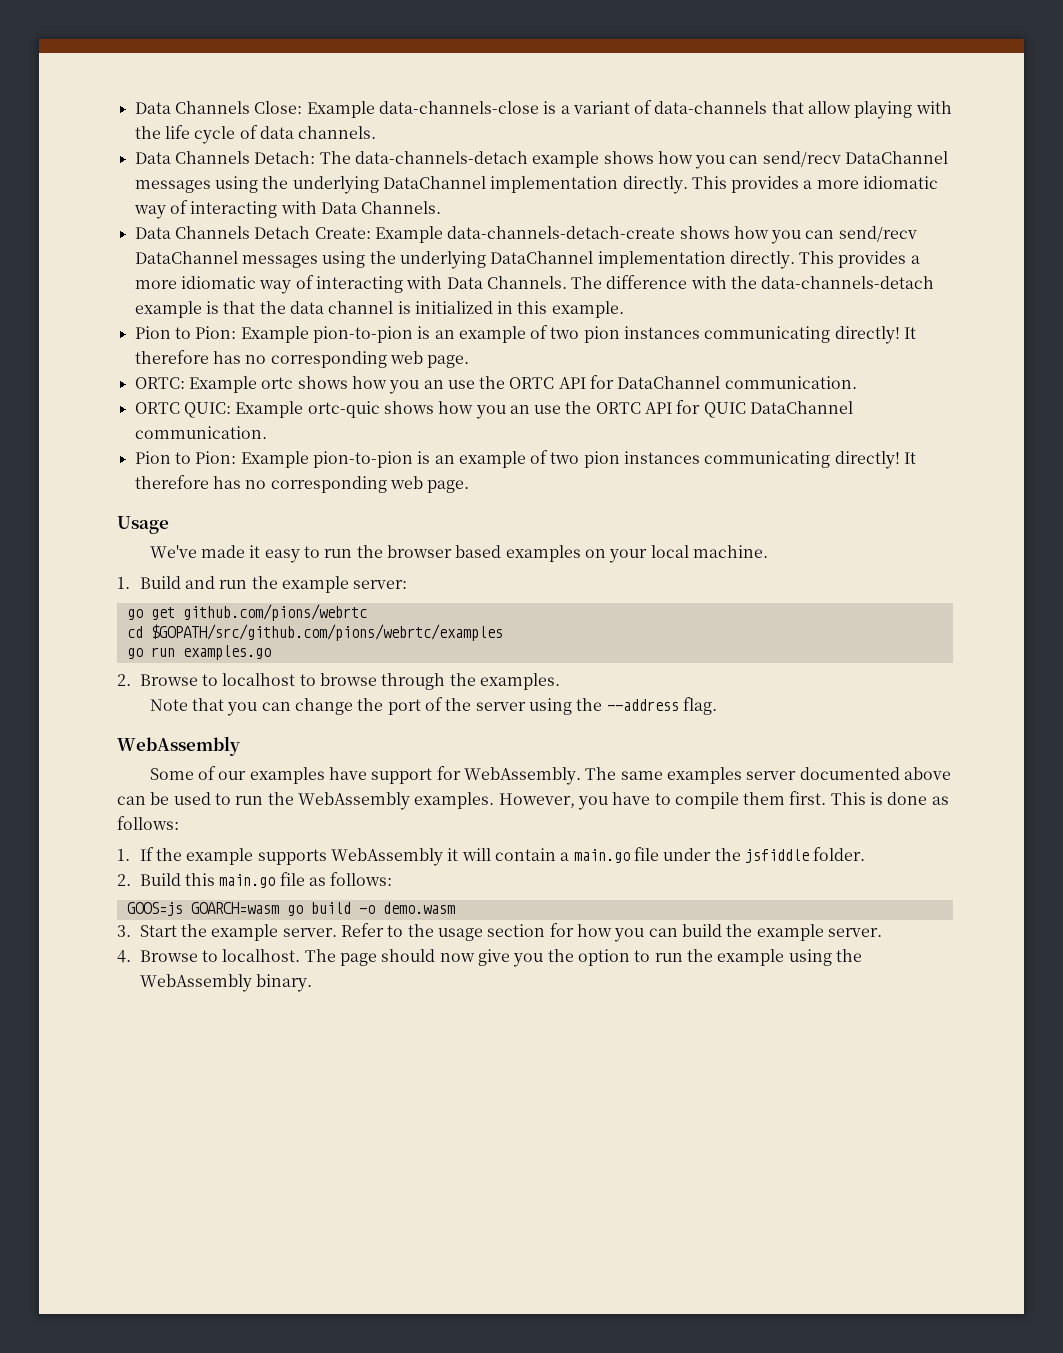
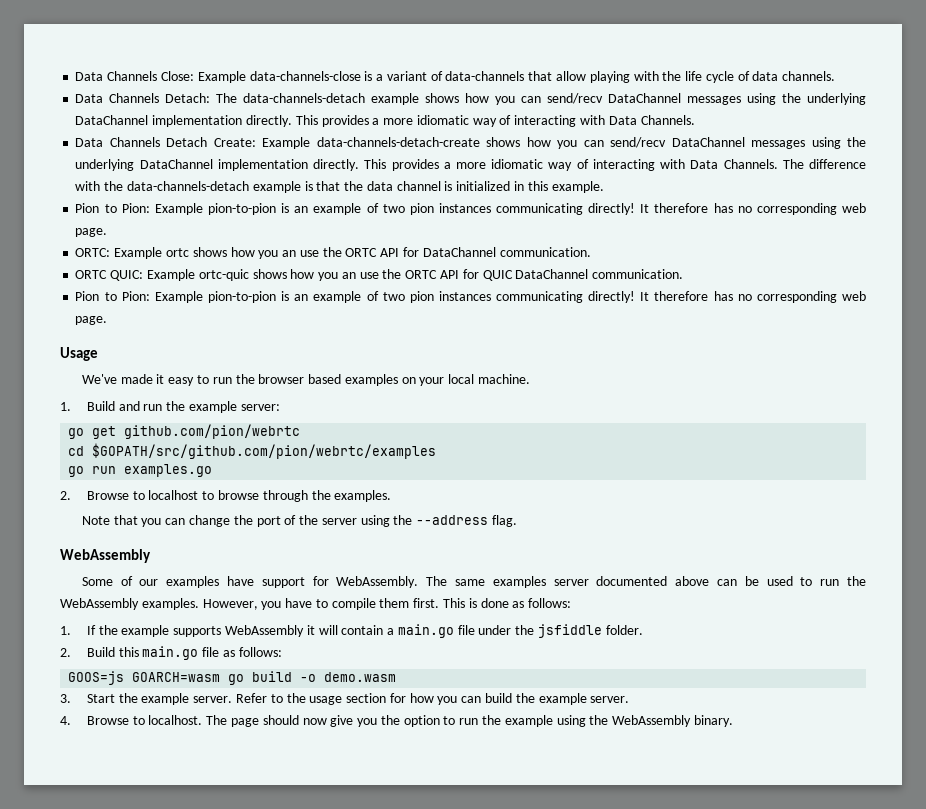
- go get github.com/pions/webrtc
+ go get github.com/pion/webrtc
- cd $GOPATH/src/github.com/pions/webrtc/examples
+ cd $GOPATH/src/github.com/pion/webrtc/examples

